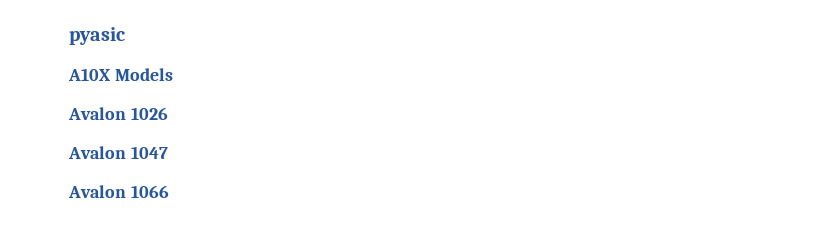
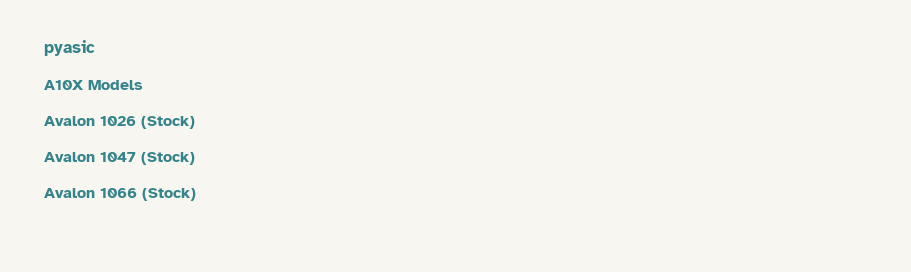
- Avalon 1026
+ Avalon 1026 (Stock)
- Avalon 1047
+ Avalon 1047 (Stock)
- Avalon 1066
+ Avalon 1066 (Stock)

